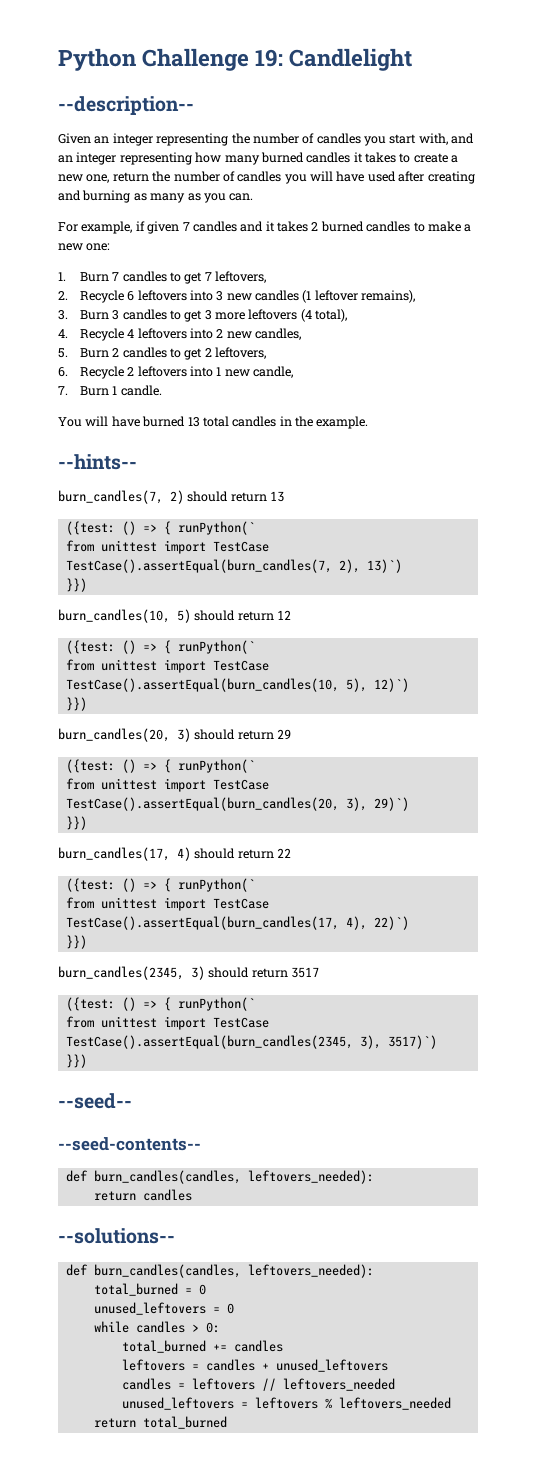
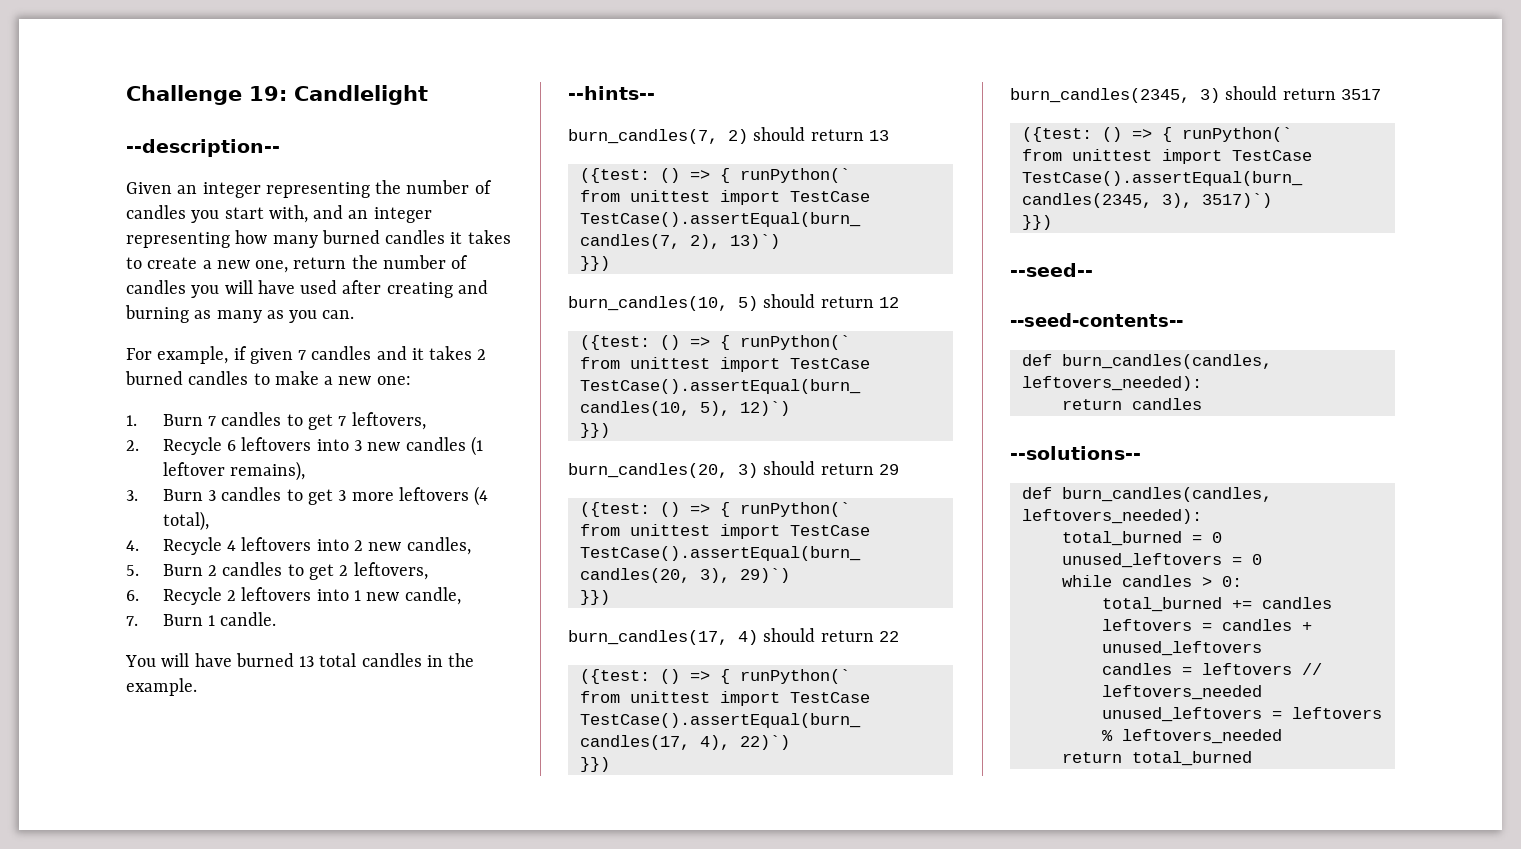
- Python Challenge 19: Candlelight
+ Challenge 19: Candlelight

